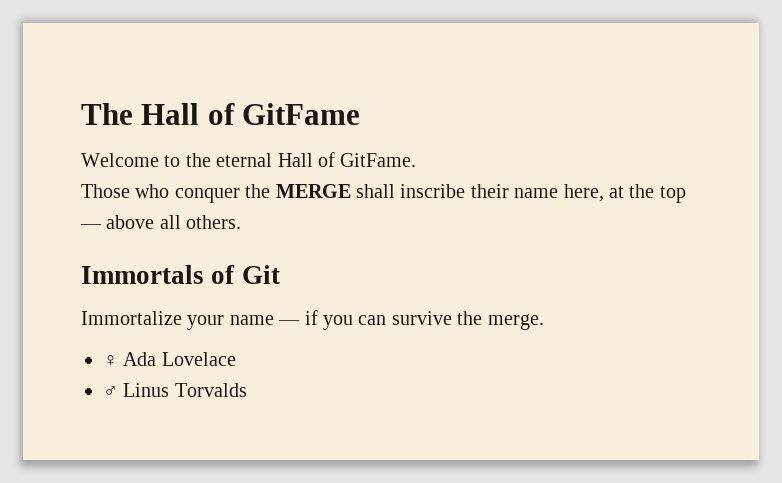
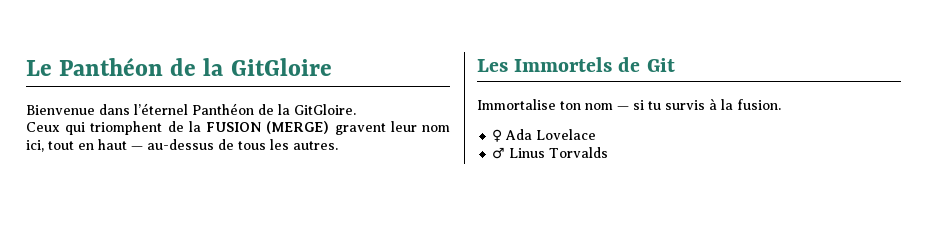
- The Hall of GitFame
- Welcome to the eternal Hall of GitFame.
- Those who conquer the MERGE shall inscribe their name here, at the top — above all others.
- Immortals of Git
- Immortalize your name — if you can survive the merge.
+ Le Panthéon de la GitGloire
+ Bienvenue dans l’éternel Panthéon de la GitGloire.
+ Ceux qui triomphent de la FUSION (MERGE) gravent leur nom ici, tout en haut — au-dessus de tous les autres.
+ Les Immortels de Git
+ Immortalise ton nom — si tu survis à la fusion.

